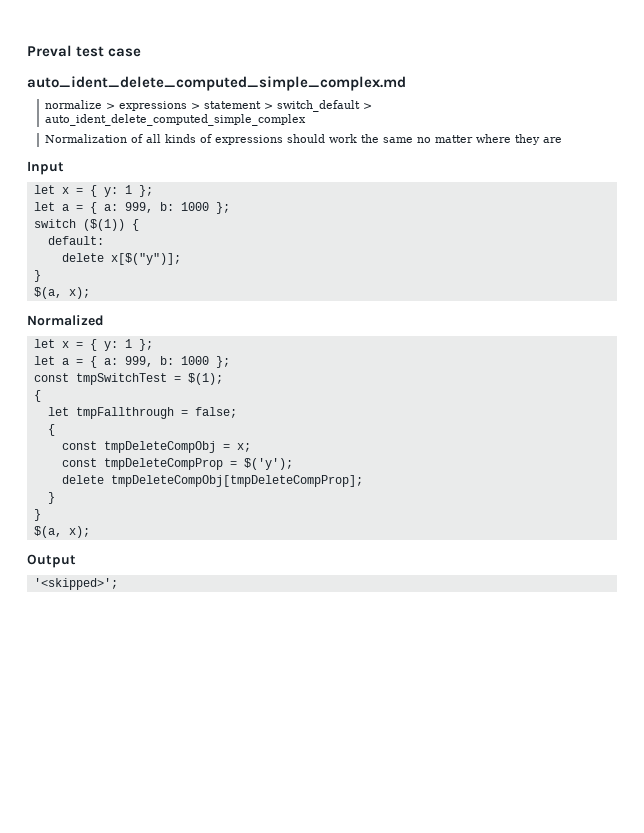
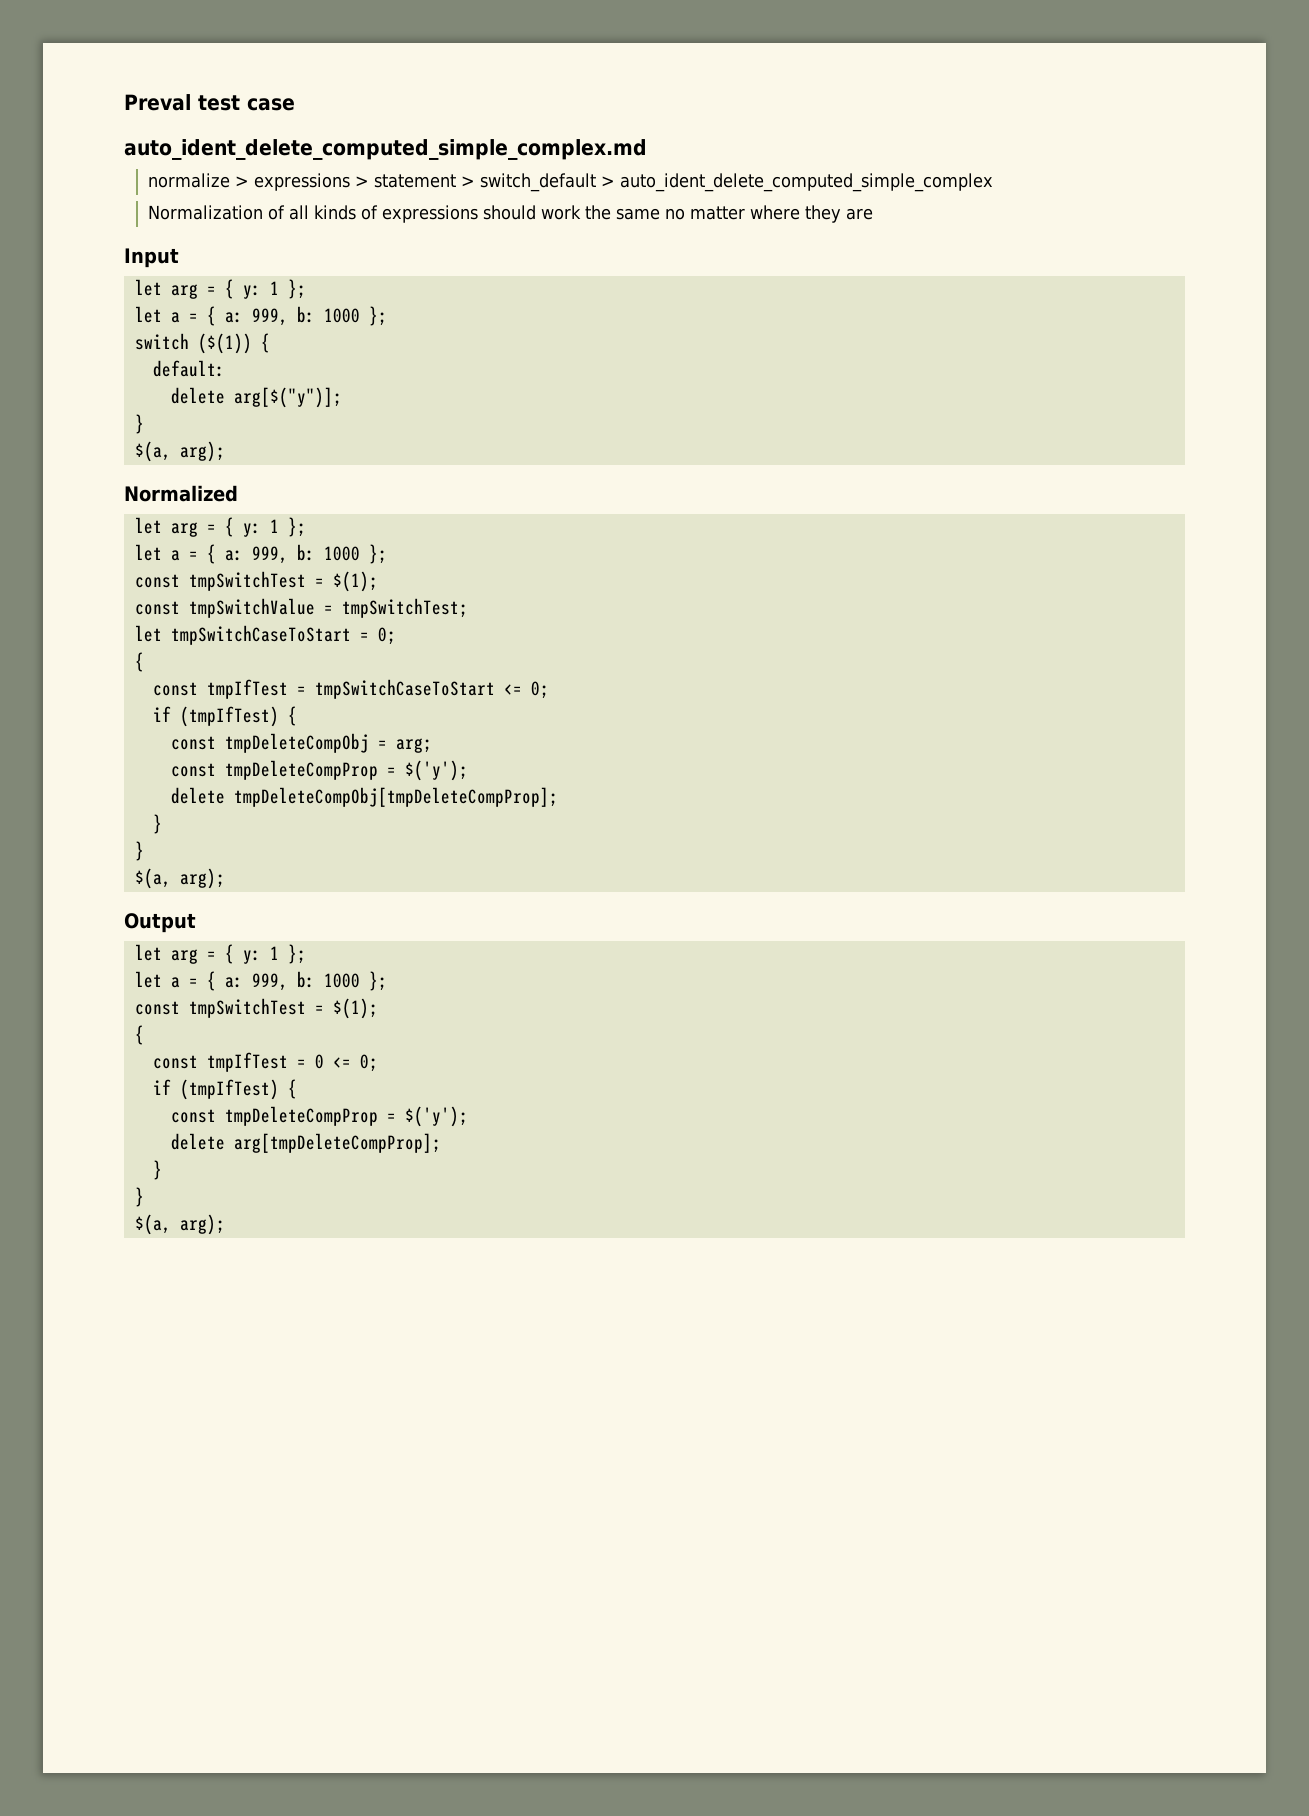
  Input
- let x = { y: 1 };
+ let arg = { y: 1 };
- delete x[$("y")];
+ delete arg[$("y")];
  }
- $(a, x);
+ $(a, arg);
  Normalized
- let x = { y: 1 };
+ let arg = { y: 1 };
+ let a = { a: 999, b: 1000 };
+ const tmpSwitchTest = $(1);
+ const tmpSwitchValue = tmpSwitchTest;
+ let tmpSwitchCaseToStart = 0;
+ {
+ const tmpIfTest = tmpSwitchCaseToStart <= 0;
+ if (tmpIfTest) {
+ const tmpDeleteCompObj = arg;
+ const tmpDeleteCompProp = $('y');
+ delete tmpDeleteCompObj[tmpDeleteCompProp];
+ }
+ }
+ $(a, arg);
+ Output
+ let arg = { y: 1 };
- let tmpFallthrough = false;
- {
- const tmpDeleteCompObj = x;
+ const tmpIfTest = 0 <= 0;
+ if (tmpIfTest) {
  const tmpDeleteCompProp = $('y');
- delete tmpDeleteCompObj[tmpDeleteCompProp];
+ delete arg[tmpDeleteCompProp];
  }
  }
- $(a, x);
- Output
- '<skipped>';
+ $(a, arg);

